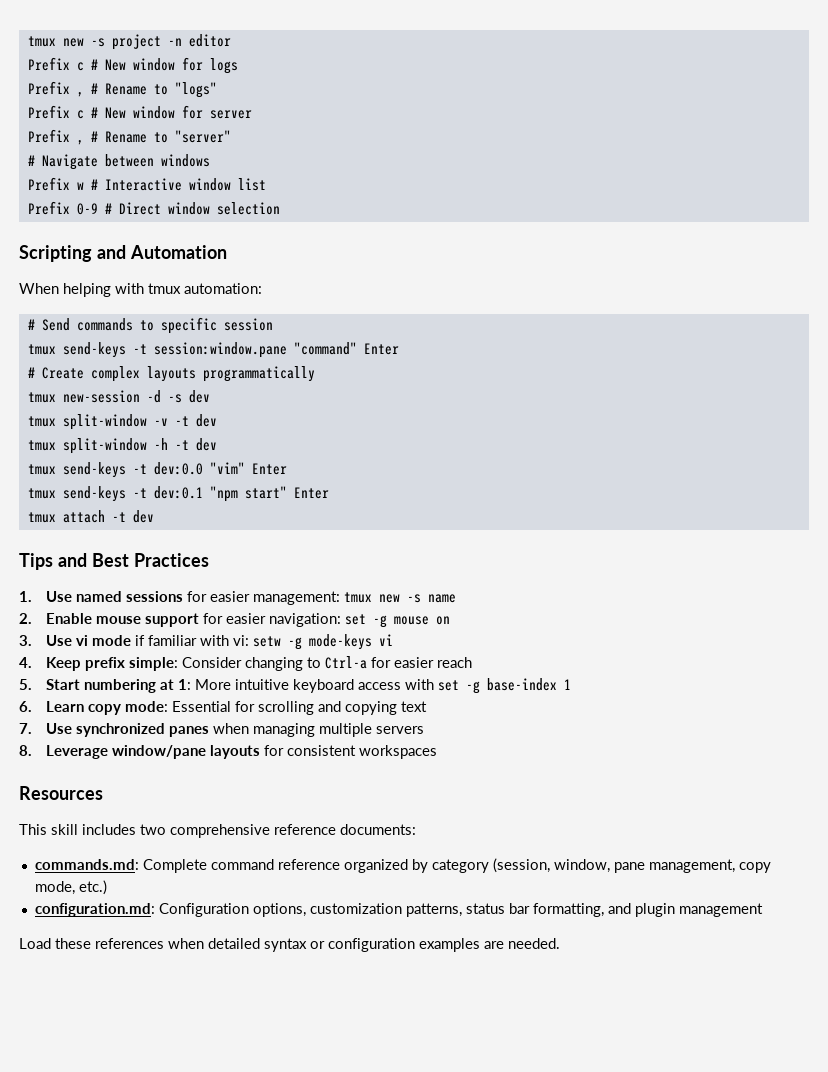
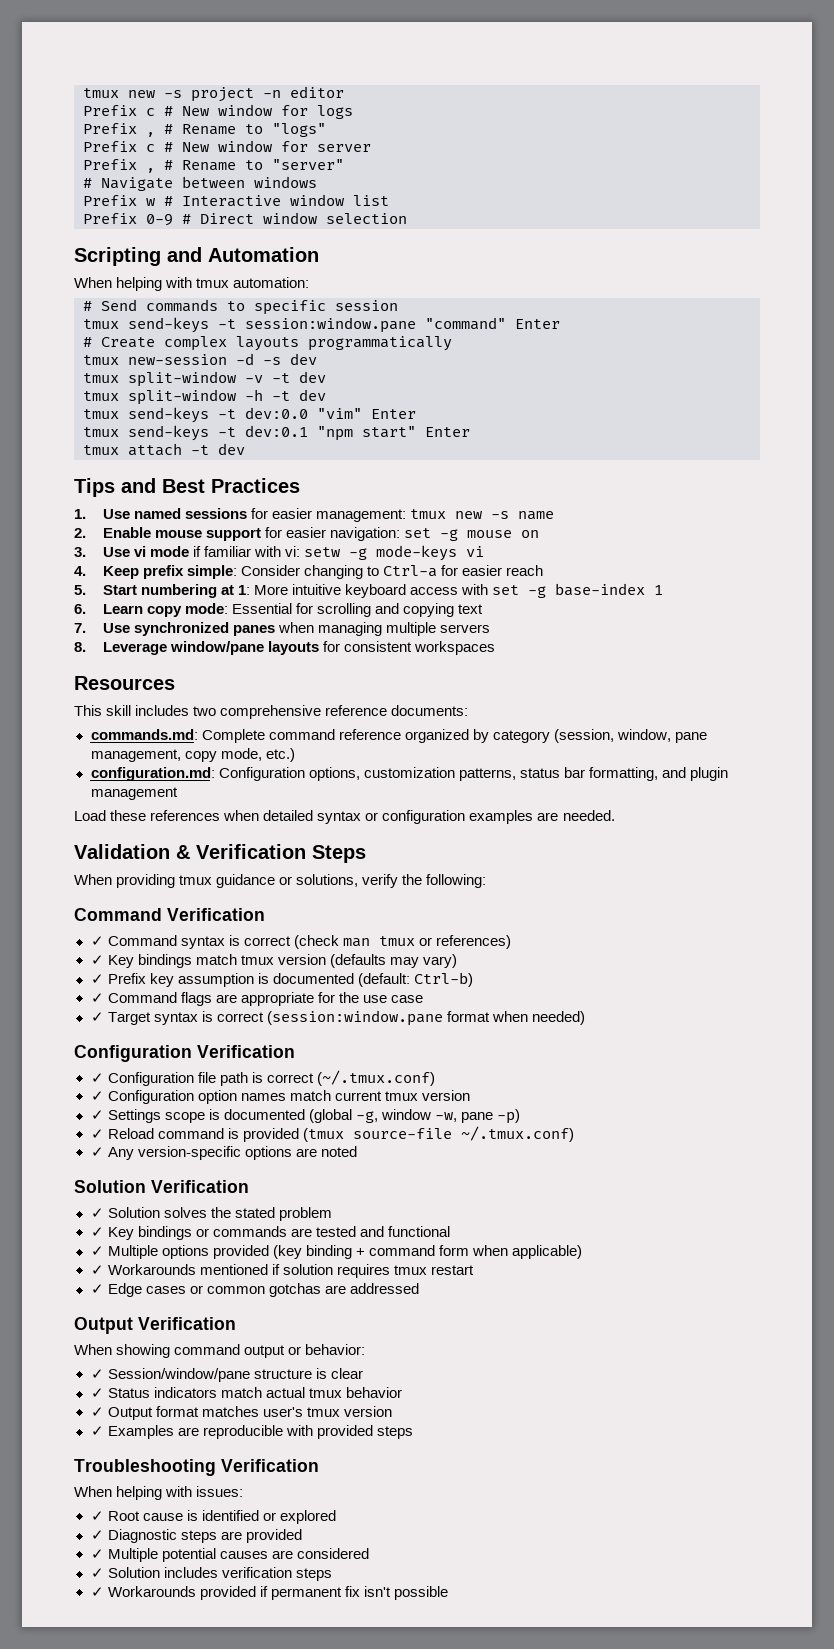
+ Validation & Verification Steps
+ When providing tmux guidance or solutions, verify the following:
+ Command Verification
+ ✓ Command syntax is correct (check man tmux or references)
+ ✓ Key bindings match tmux version (defaults may vary)
+ ✓ Prefix key assumption is documented (default: Ctrl-b)
+ ✓ Command flags are appropriate for the use case
+ ✓ Target syntax is correct (session:window.pane format when needed)
+ Configuration Verification
+ ✓ Configuration file path is correct (~/.tmux.conf)
+ ✓ Configuration option names match current tmux version
+ ✓ Settings scope is documented (global -g, window -w, pane -p)
+ ✓ Reload command is provided (tmux source-file ~/.tmux.conf)
+ ✓ Any version-specific options are noted
+ Solution Verification
+ ✓ Solution solves the stated problem
+ ✓ Key bindings or commands are tested and functional
+ ✓ Multiple options provided (key binding + command form when applicable)
+ ✓ Workarounds mentioned if solution requires tmux restart
+ ✓ Edge cases or common gotchas are addressed
+ Output Verification
+ When showing command output or behavior:
+ ✓ Session/window/pane structure is clear
+ ✓ Status indicators match actual tmux behavior
+ ✓ Output format matches user's tmux version
+ ✓ Examples are reproducible with provided steps
+ Troubleshooting Verification
+ When helping with issues:
+ ✓ Root cause is identified or explored
+ ✓ Diagnostic steps are provided
+ ✓ Multiple potential causes are considered
+ ✓ Solution includes verification steps
+ ✓ Workarounds provided if permanent fix isn't possible

